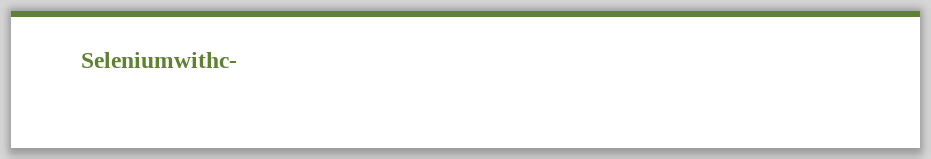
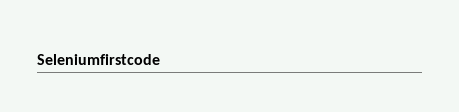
- Seleniumwithc-
+ Seleniumfirstcode

